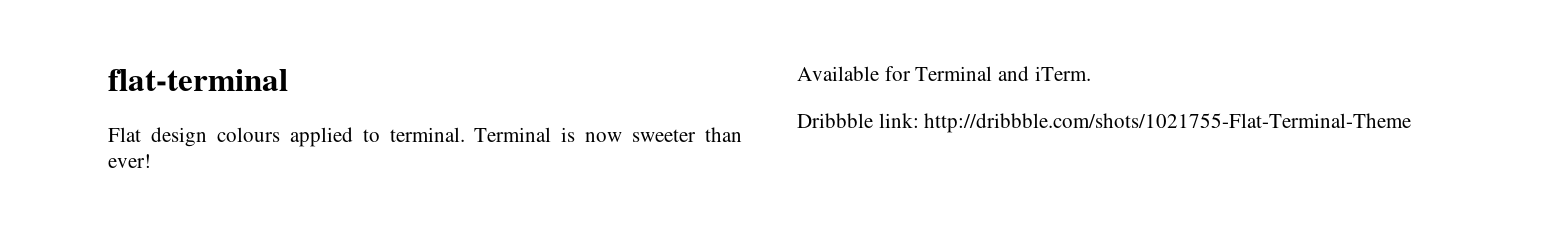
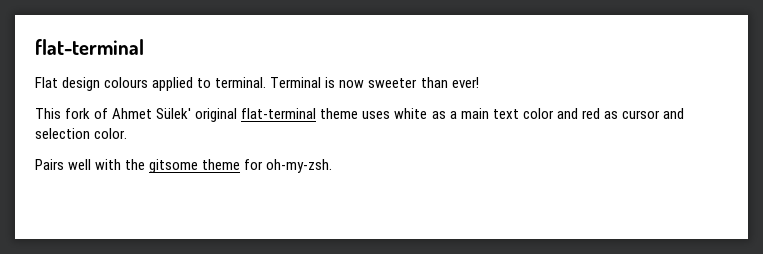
- Available for Terminal and iTerm.
- Dribbble link: http://dribbble.com/shots/1021755-Flat-Terminal-Theme
+ This fork of Ahmet Sülek' original flat-terminal theme uses white as a main text color and red as cursor and selection color.
+ Pairs well with the gitsome theme for oh-my-zsh.

